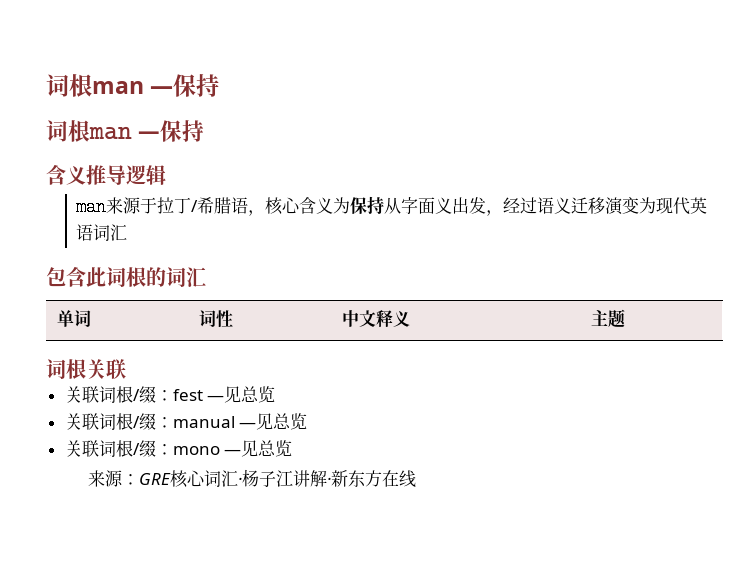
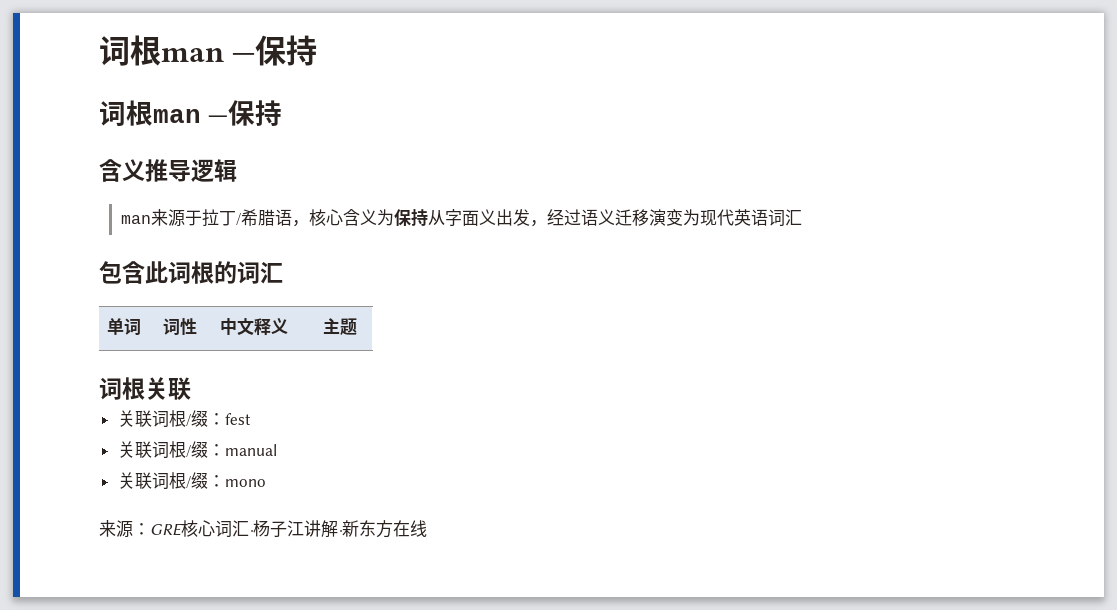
- 关联词根/缀：fest —见总览
+ 关联词根/缀：fest
- 关联词根/缀：manual —见总览
+ 关联词根/缀：manual
- 关联词根/缀：mono —见总览
+ 关联词根/缀：mono

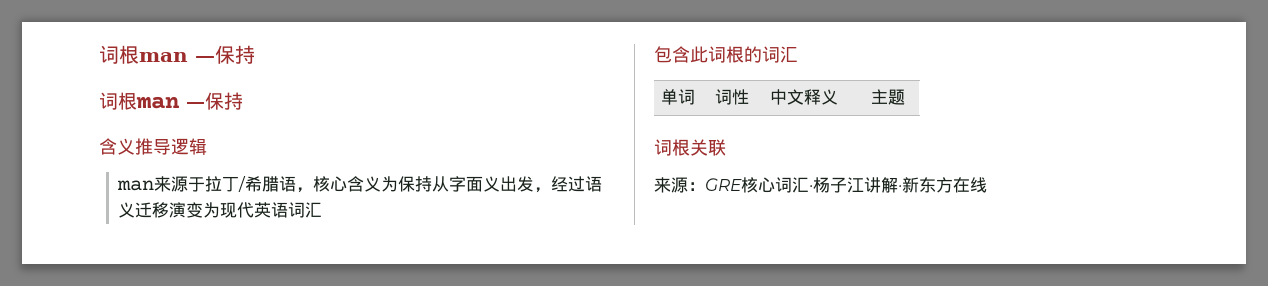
- 关联词根/缀：fest
- 关联词根/缀：manual
- 关联词根/缀：mono

